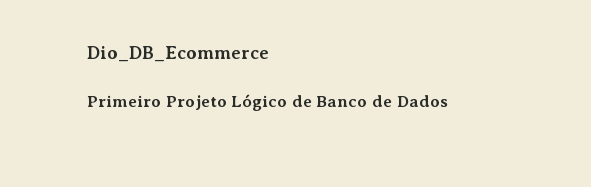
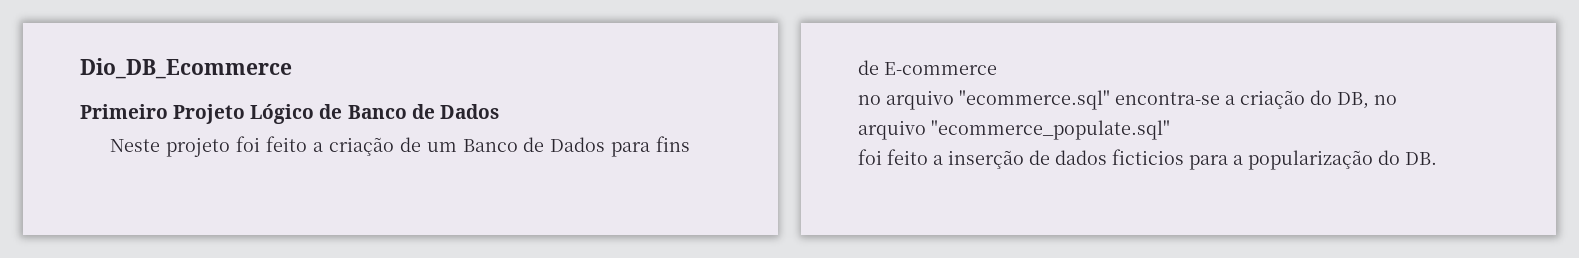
+ Neste projeto foi feito a criação de um Banco de Dados para fins de E-commerce
+ no arquivo "ecommerce.sql" encontra-se a criação do DB, no arquivo "ecommerce_populate.sql"
+ foi feito a inserção de dados ficticios para a popularização do DB.

